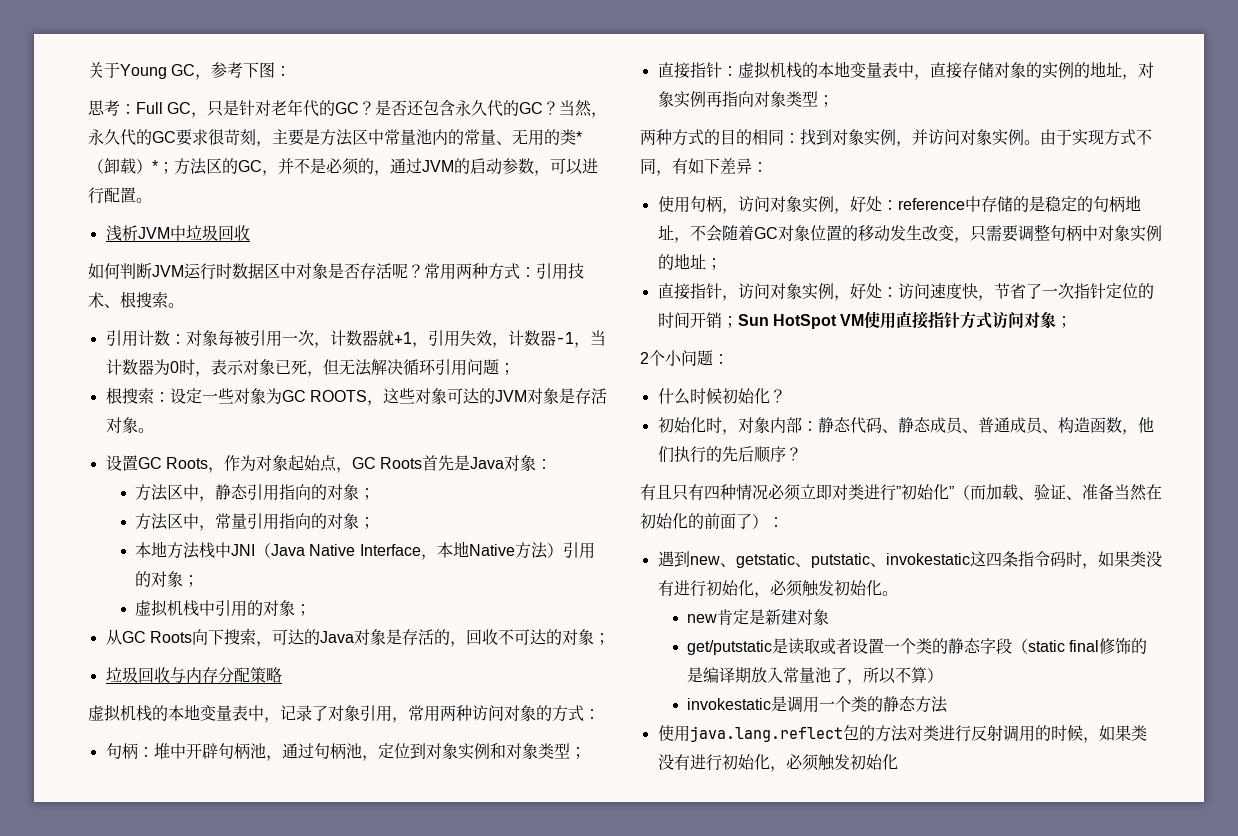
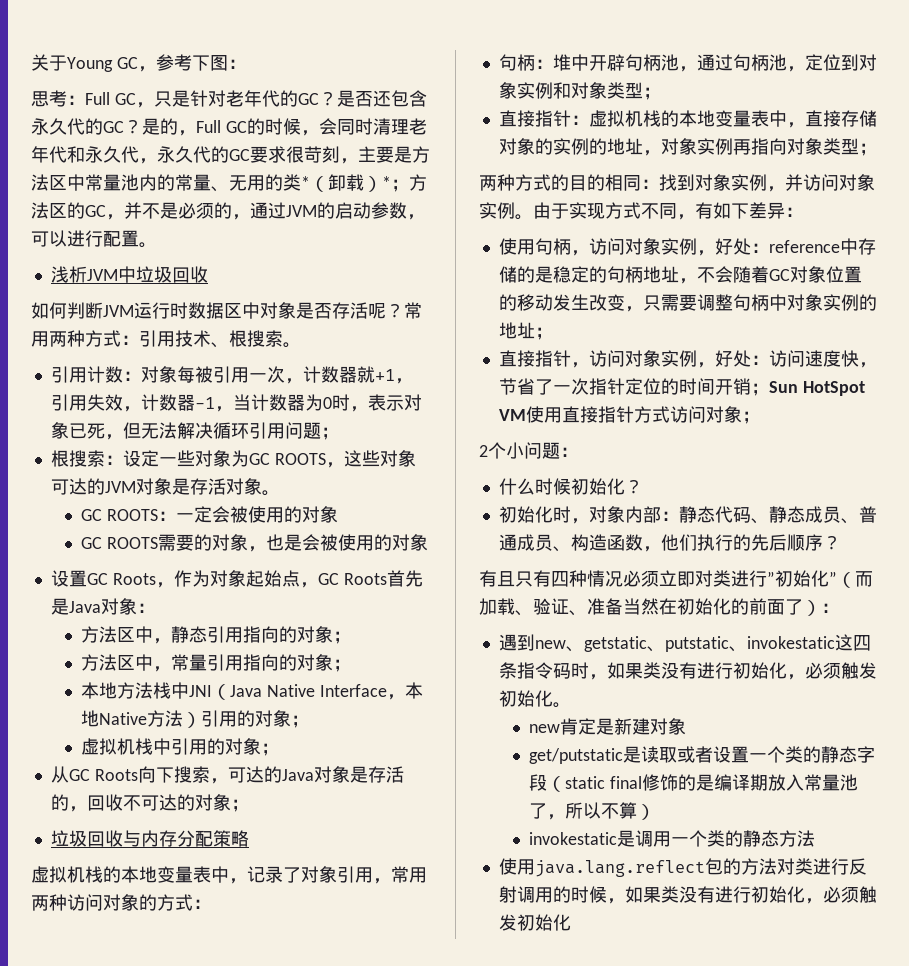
- 当然，永久代的GC要求很苛刻，主要是方法区中常量池内的常量、无用的类*（卸载）*；方法区的GC，并不是必须的，通过JVM的启动参数，可以进行配置。
+ 是的，Full GC的时候，会同时清理老年代和永久代，永久代的GC要求很苛刻，主要是方法区中常量池内的常量、无用的类*（卸载）*；方法区的GC，并不是必须的，通过JVM的启动参数，可以进行配置。
+ GC ROOTS：一定会被使用的对象
+ GC ROOTS需要的对象，也是会被使用的对象

